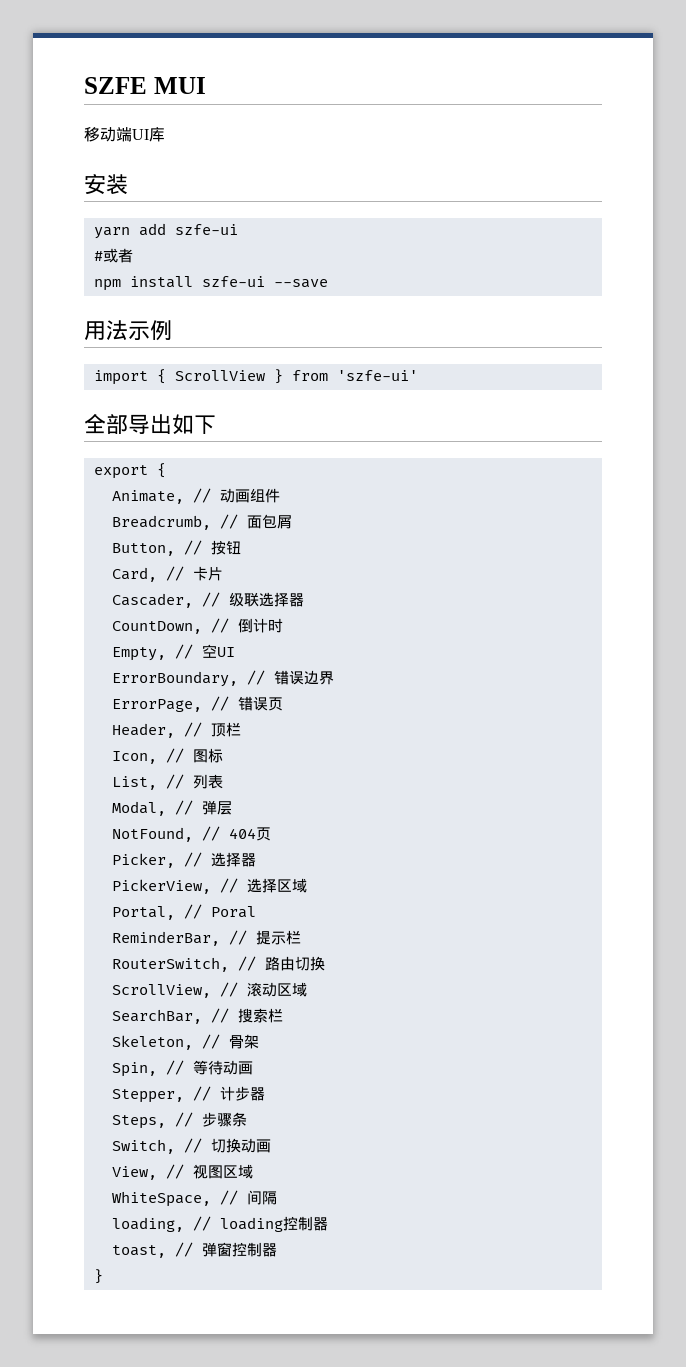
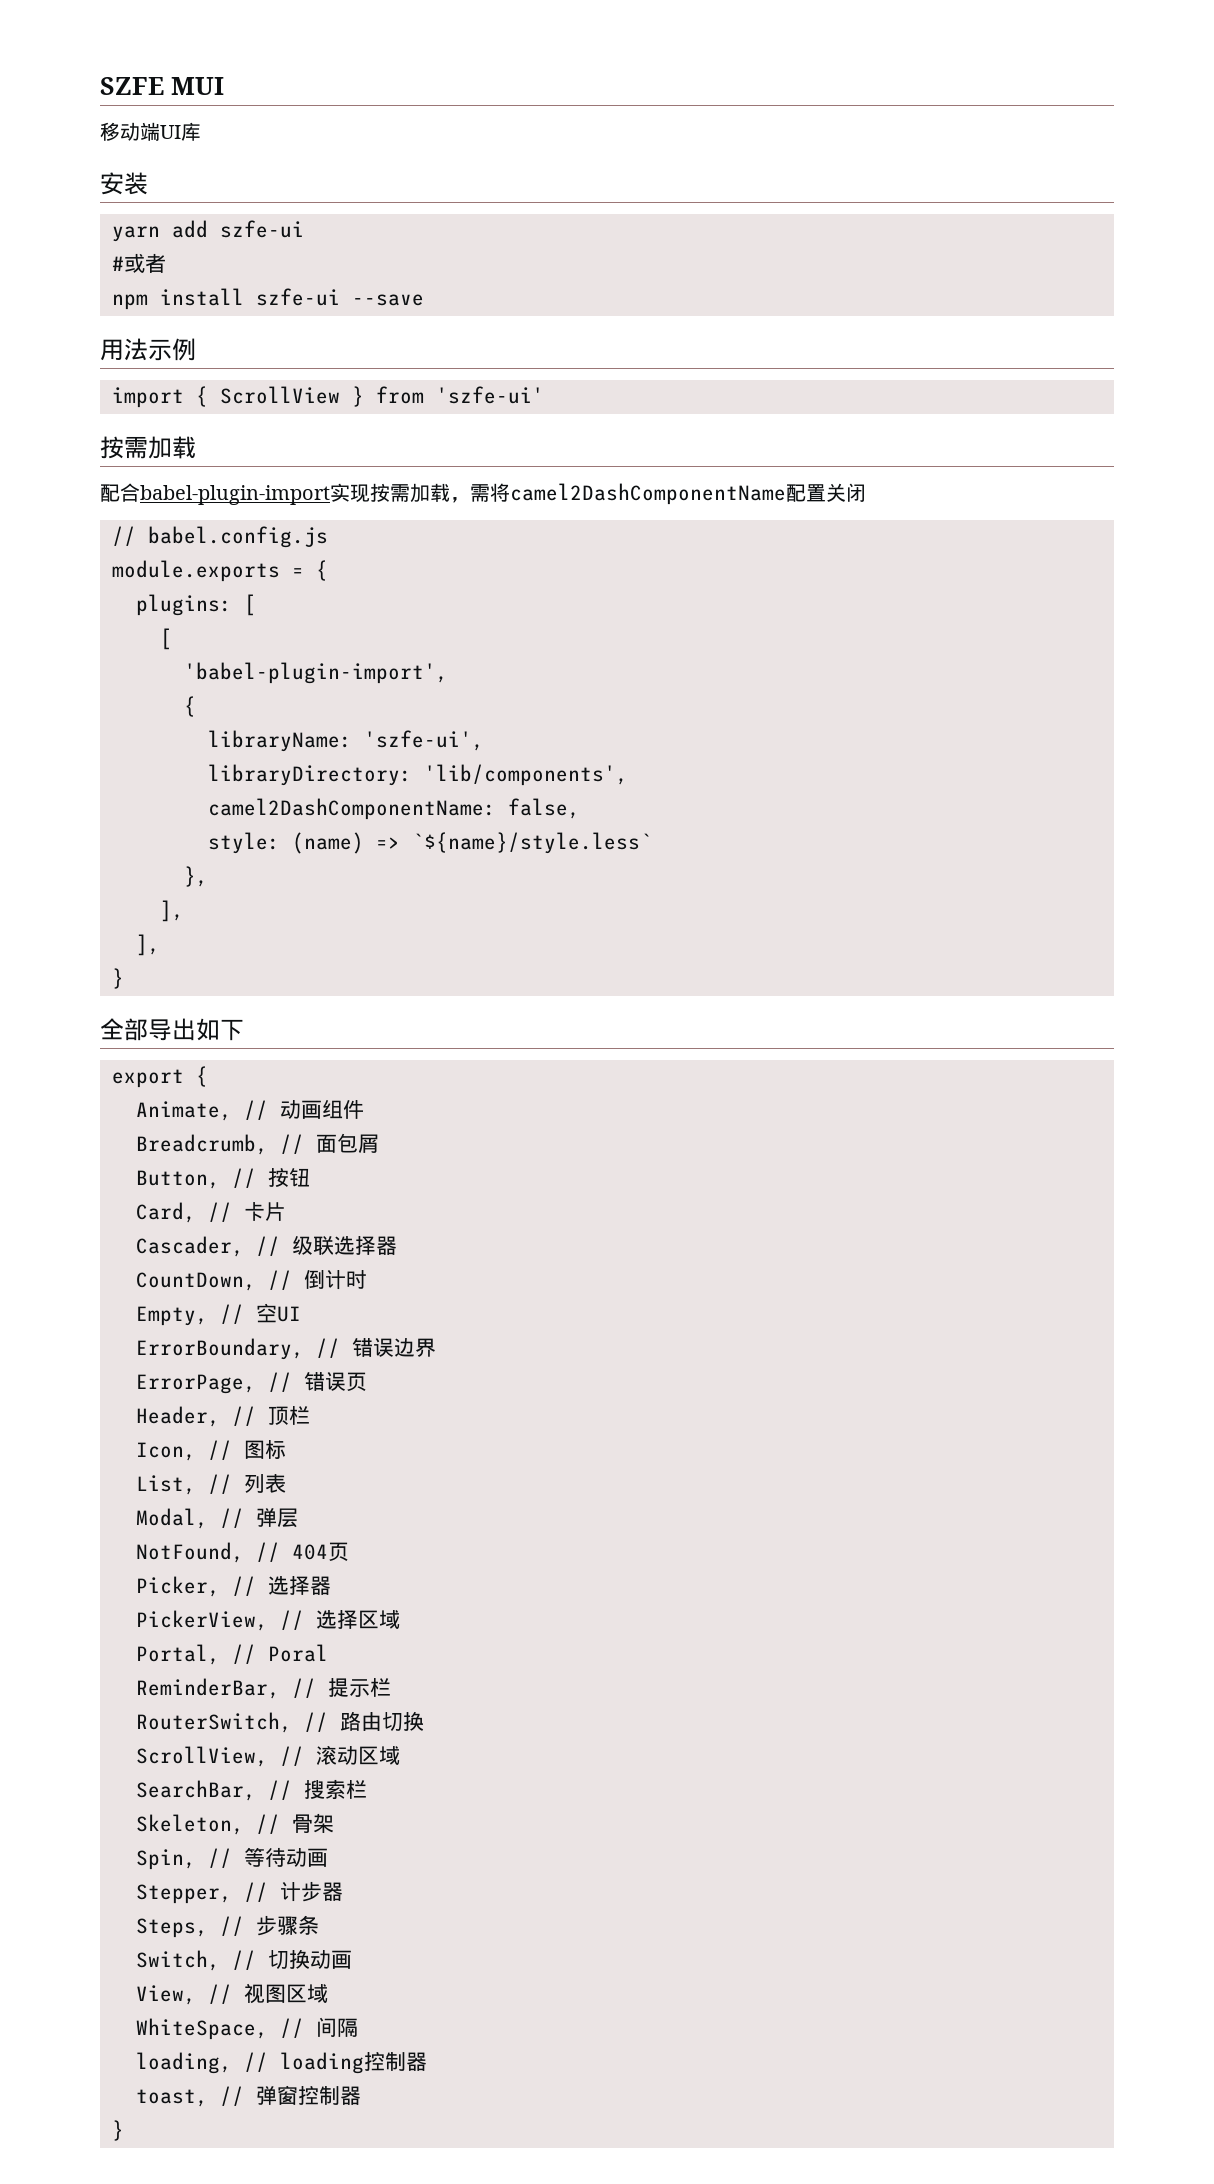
  import { ScrollView } from 'szfe-ui'
+ 按需加载
+ 配合babel-plugin-import实现按需加载，需将camel2DashComponentName配置关闭
+ // babel.config.js
+ module.exports = {
+ plugins: [
+ [
+ 'babel-plugin-import',
+ {
+ libraryName: 'szfe-ui',
+ libraryDirectory: 'lib/components',
+ camel2DashComponentName: false,
+ style: (name) => `${name}/style.less`
+ },
+ ],
+ ],
+ }

